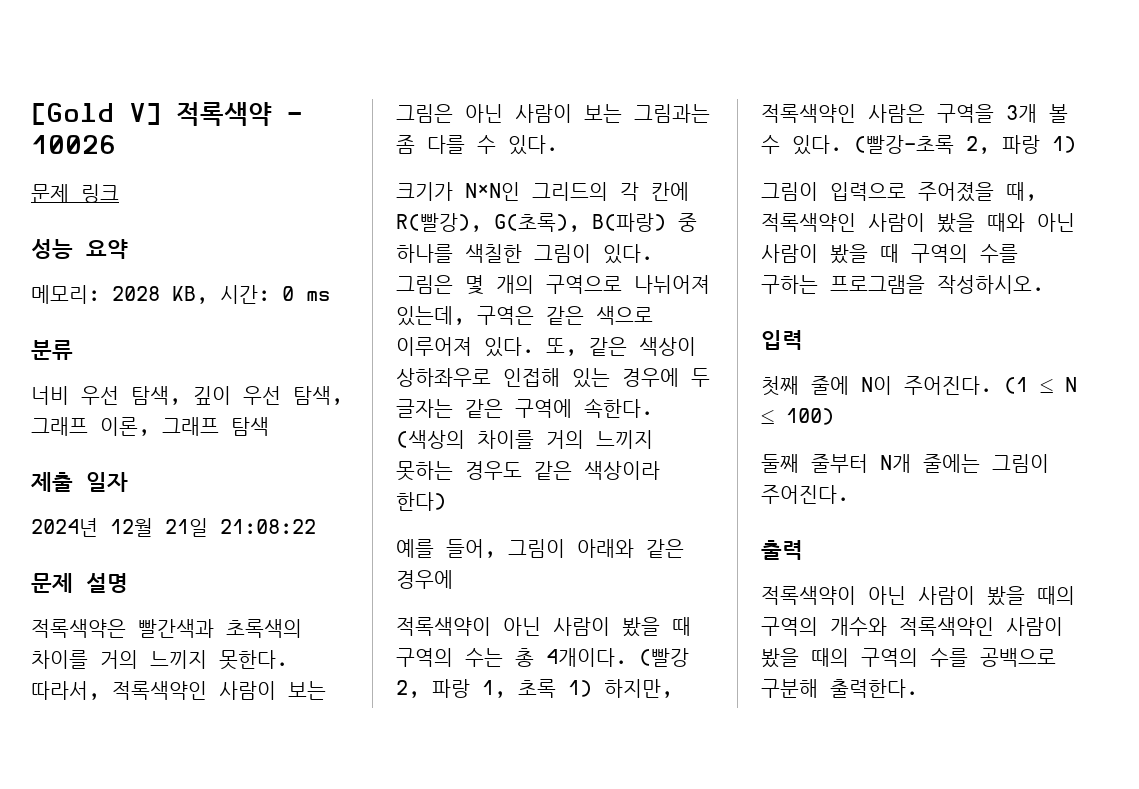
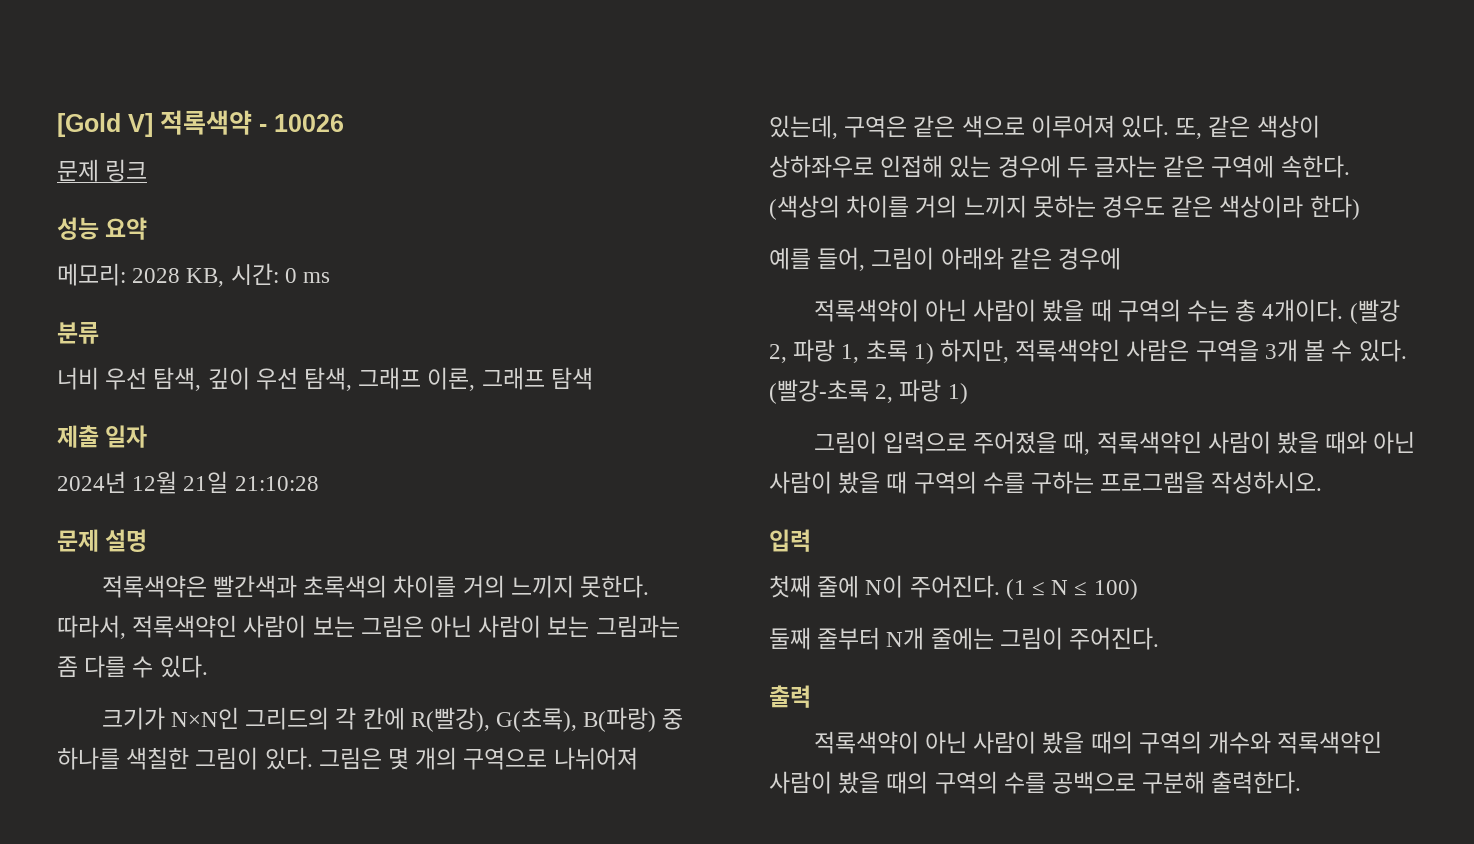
- 2024년 12월 21일 21:08:22
+ 2024년 12월 21일 21:10:28

